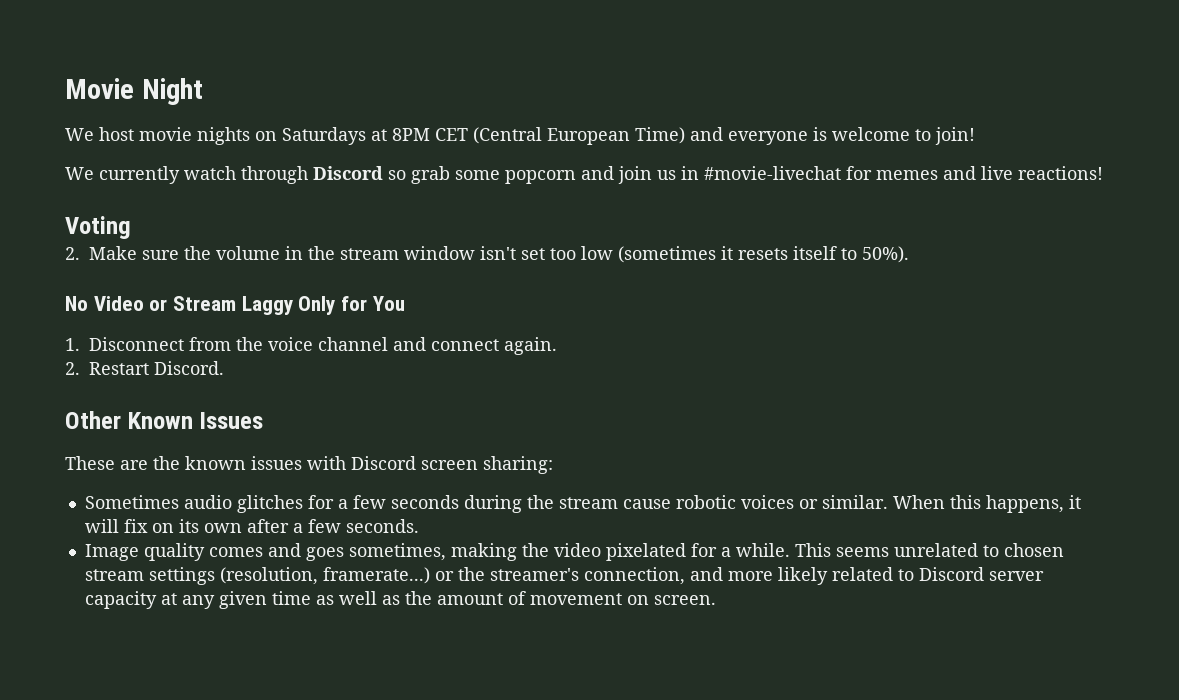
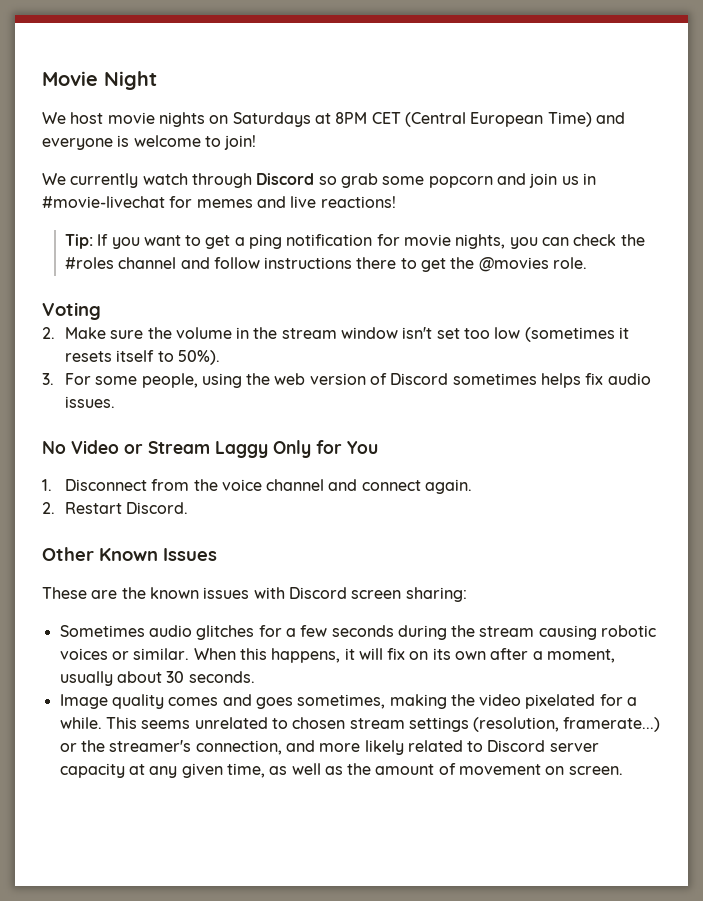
+ Tip: If you want to get a ping notification for movie nights, you can check the #roles channel and follow instructions there to get the @movies role.
+ 3. For some people, using the web version of Discord sometimes helps fix audio issues.
- Sometimes audio glitches for a few seconds during the stream cause robotic voices or similar.
+ Sometimes audio glitches for a few seconds during the stream causing robotic voices or similar.
- When this happens, it will fix on its own after a few seconds.
+ When this happens, it will fix on its own after a moment, usually about 30 seconds.
- This seems unrelated to chosen stream settings (resolution, framerate...) or the streamer's connection, and more likely related to Discord server capacity at any given time as well as the amount of movement on screen.
+ This seems unrelated to chosen stream settings (resolution, framerate...) or the streamer's connection, and more likely related to Discord server capacity at any given time, as well as the amount of movement on screen.

